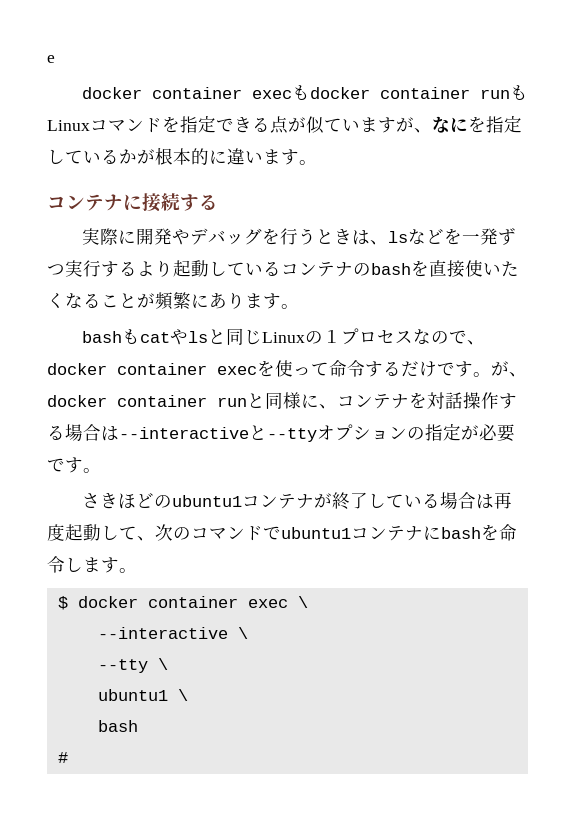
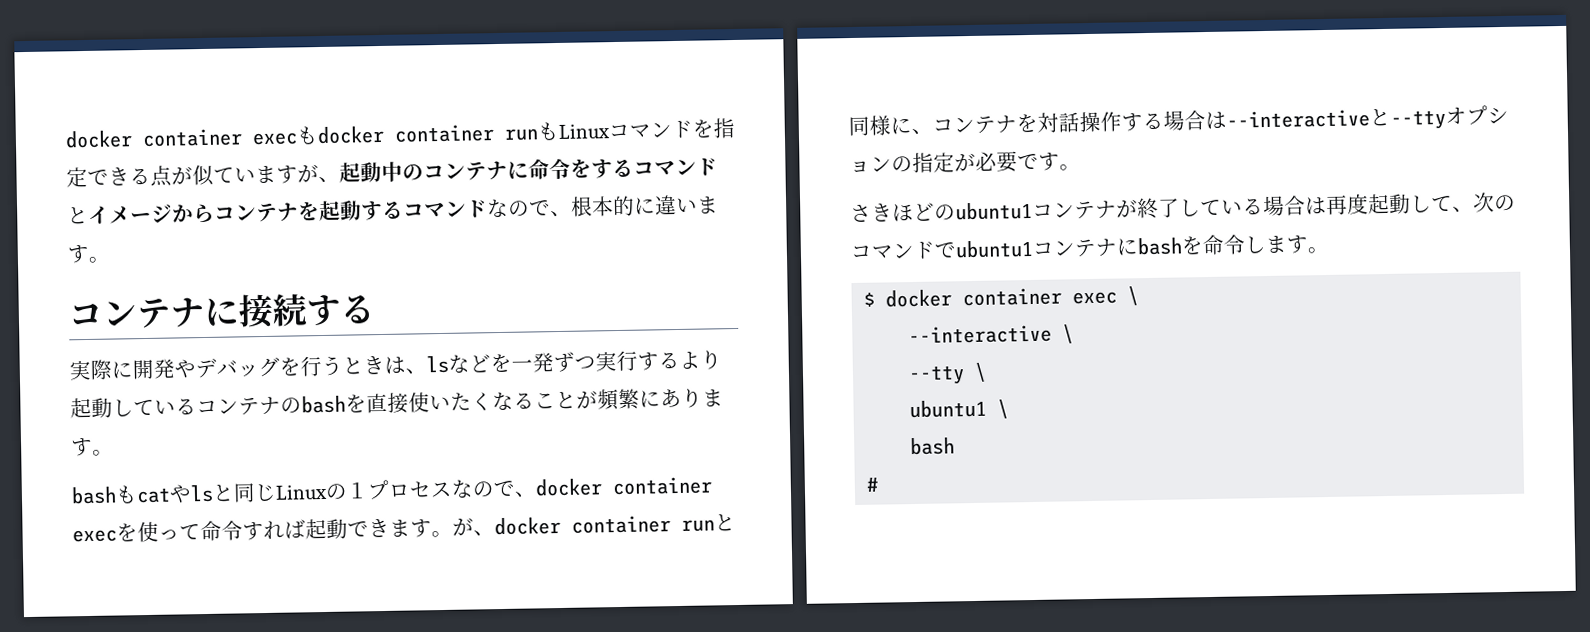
- e
- docker container execもdocker container runもLinuxコマンドを指定できる点が似ていますが、なにを指定しているかが根本的に違います。
+ docker container execもdocker container runもLinuxコマンドを指定できる点が似ていますが、起動中のコンテナに命令をするコマンドとイメージからコンテナを起動するコマンドなので、根本的に違います。
- bashもcatやlsと同じLinuxの１プロセスなので、docker container execを使って命令するだけです。
+ bashもcatやlsと同じLinuxの１プロセスなので、docker container execを使って命令すれば起動できます。

